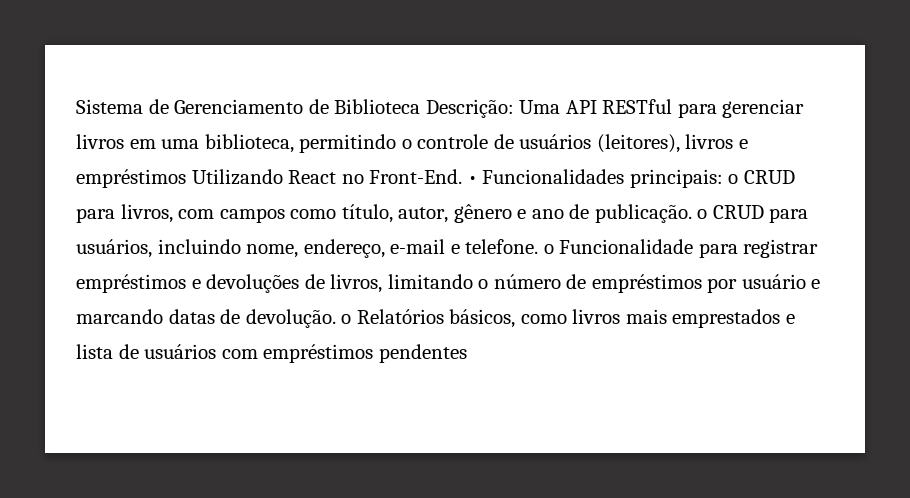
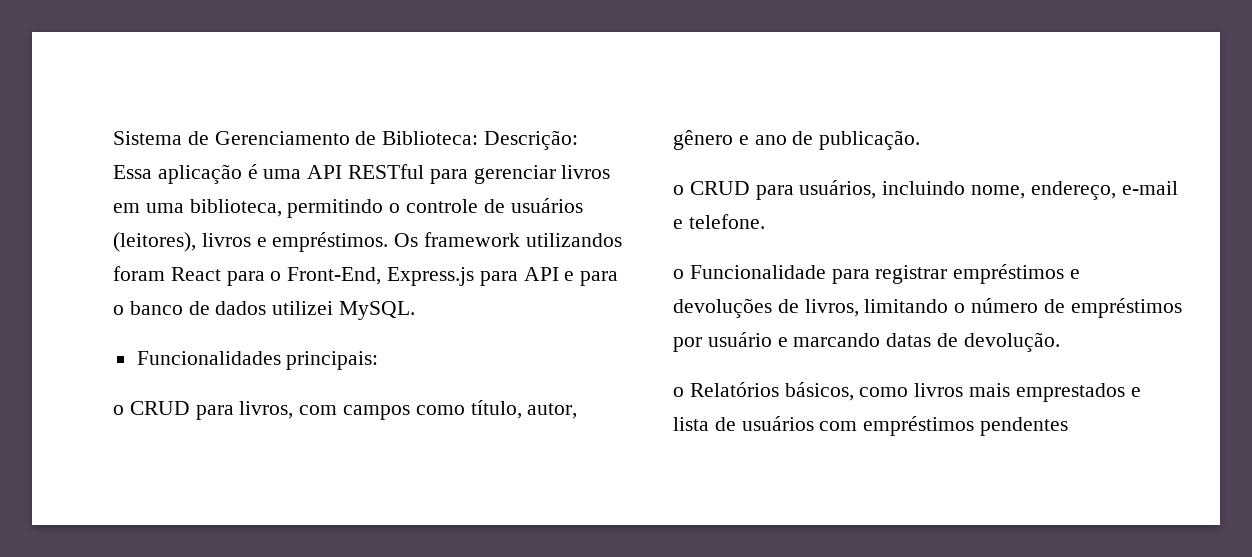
- Sistema de Gerenciamento de Biblioteca Descrição: Uma API RESTful para gerenciar livros em uma biblioteca, permitindo o controle de usuários (leitores), livros e empréstimos Utilizando React no Front-End. • Funcionalidades principais: o CRUD para livros, com campos como título, autor, gênero e ano de publicação. o CRUD para usuários, incluindo nome, endereço, e-mail e telefone. o Funcionalidade para registrar empréstimos e devoluções de livros, limitando o número de empréstimos por usuário e marcando datas de devolução. o Relatórios básicos, como livros mais emprestados e lista de usuários com empréstimos pendentes
+ Sistema de Gerenciamento de Biblioteca: Descrição: Essa aplicação é uma API RESTful para gerenciar livros em uma biblioteca, permitindo o controle de usuários (leitores), livros e empréstimos. Os framework utilizandos foram React para o Front-End, Express.js para API e para o banco de dados utilizei MySQL.
+ Funcionalidades principais:
+ o CRUD para livros, com campos como título, autor, gênero e ano de publicação.
+ o CRUD para usuários, incluindo nome, endereço, e-mail e telefone.
+ o Funcionalidade para registrar empréstimos e devoluções de livros, limitando o número de empréstimos por usuário e marcando datas de devolução.
+ o Relatórios básicos, como livros mais emprestados e lista de usuários com empréstimos pendentes

